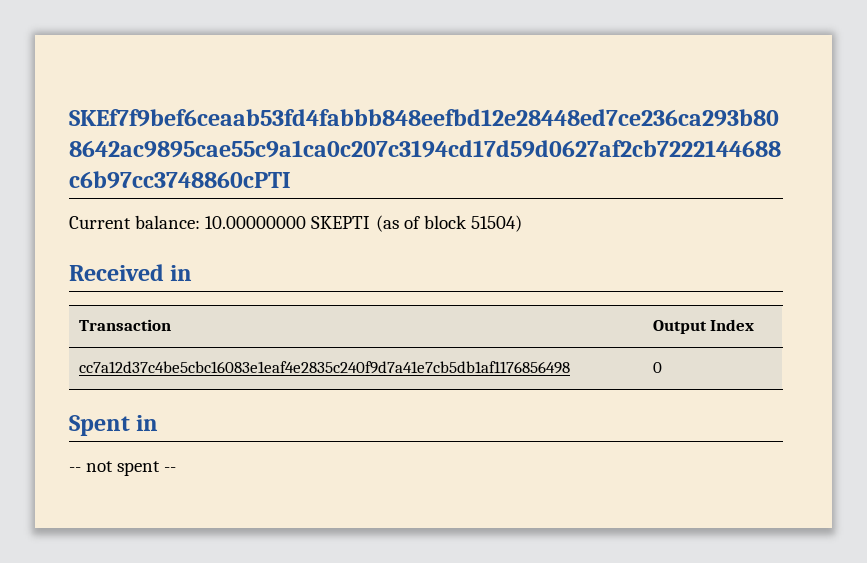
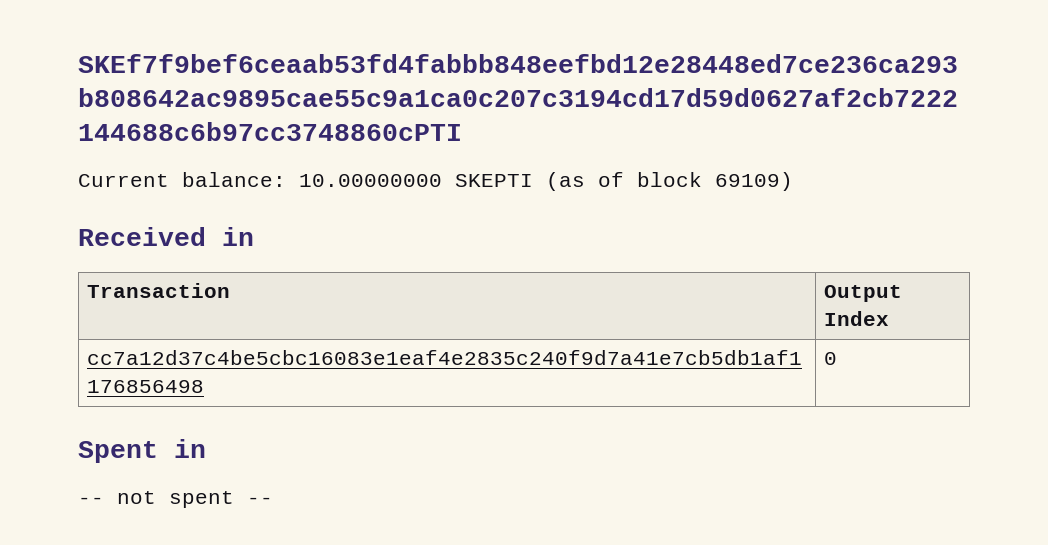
- Current balance: 10.00000000 SKEPTI (as of block 51504)
+ Current balance: 10.00000000 SKEPTI (as of block 69109)

